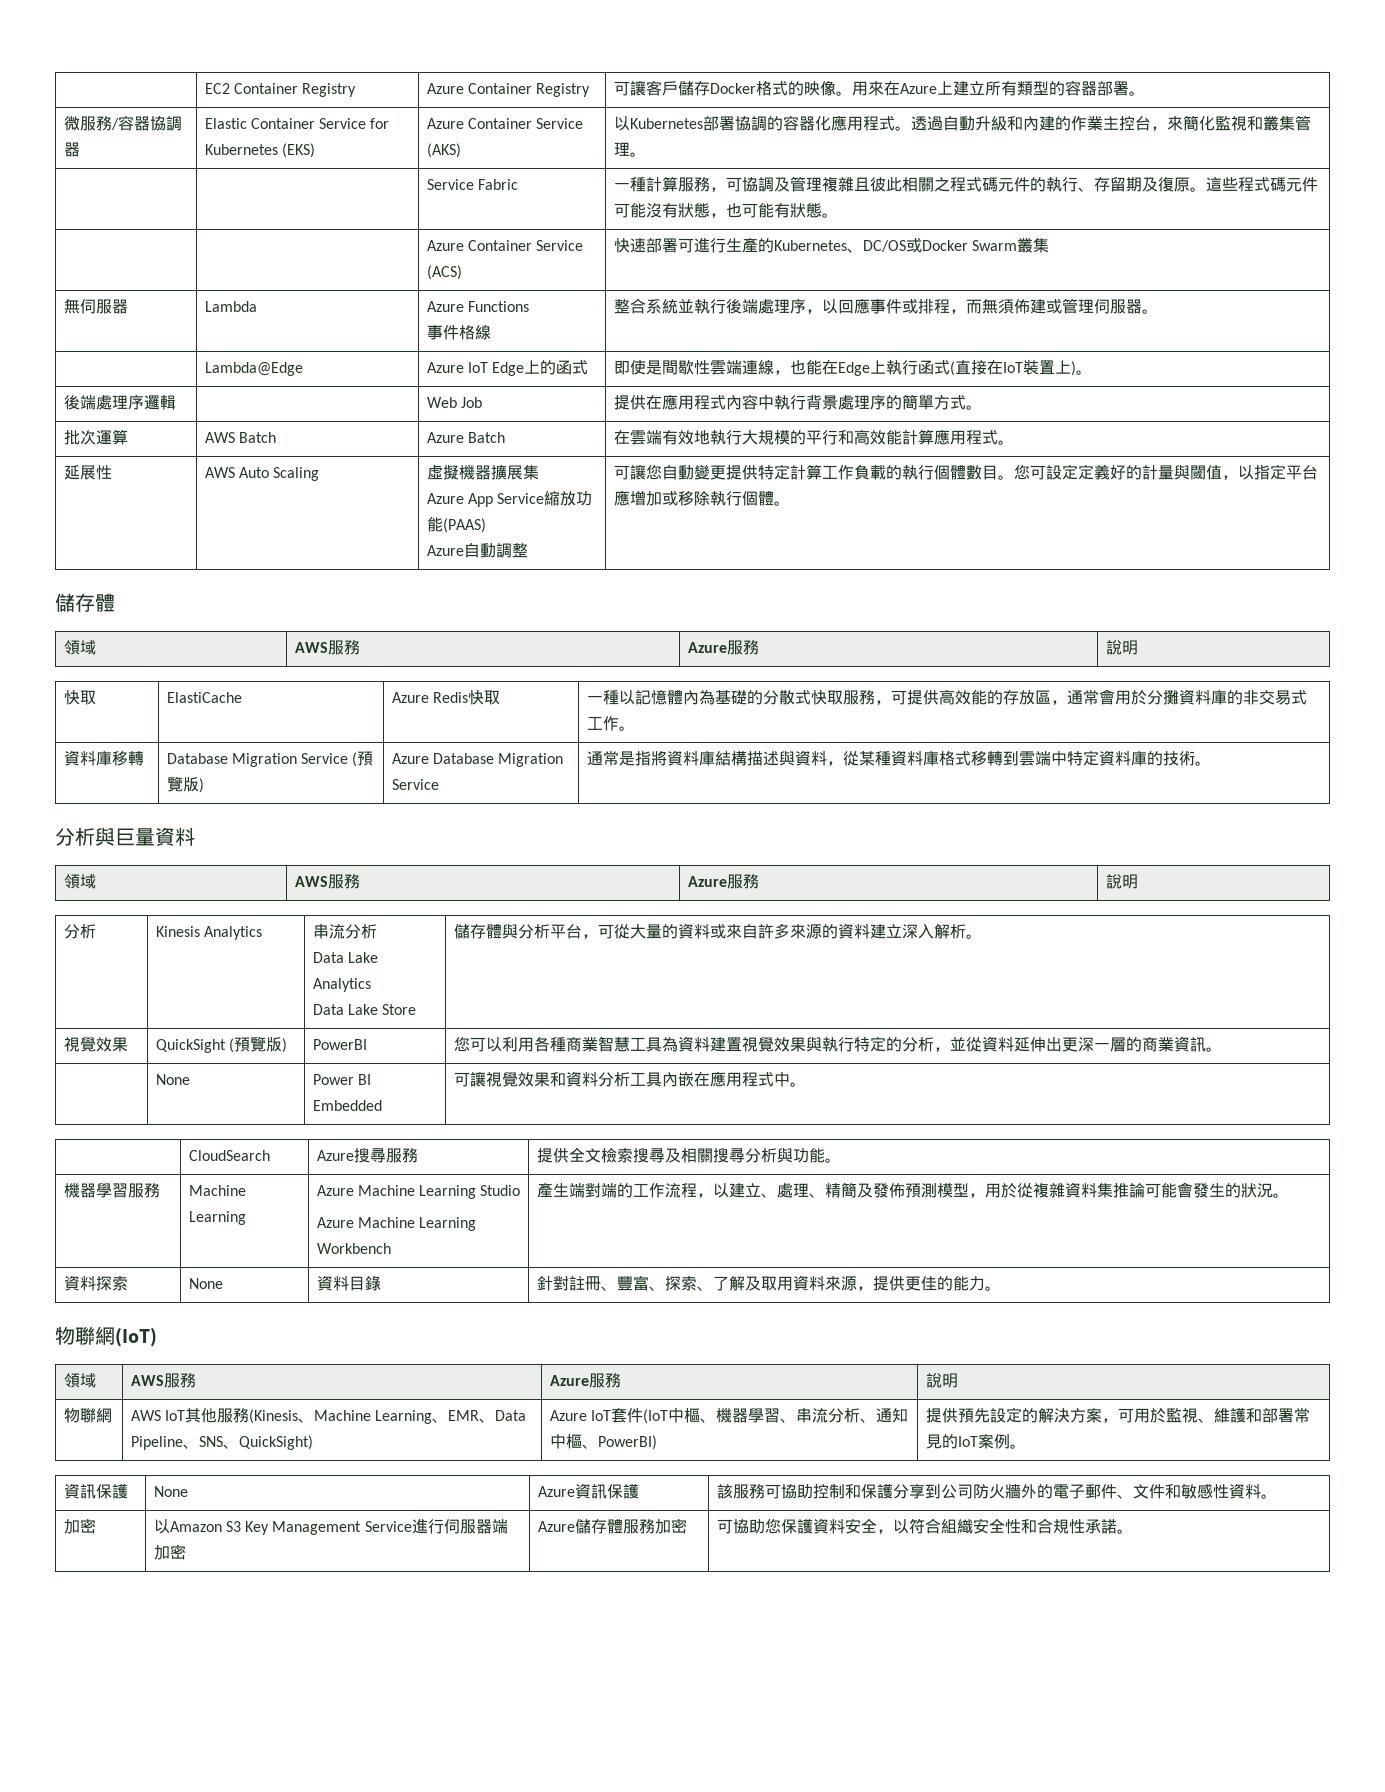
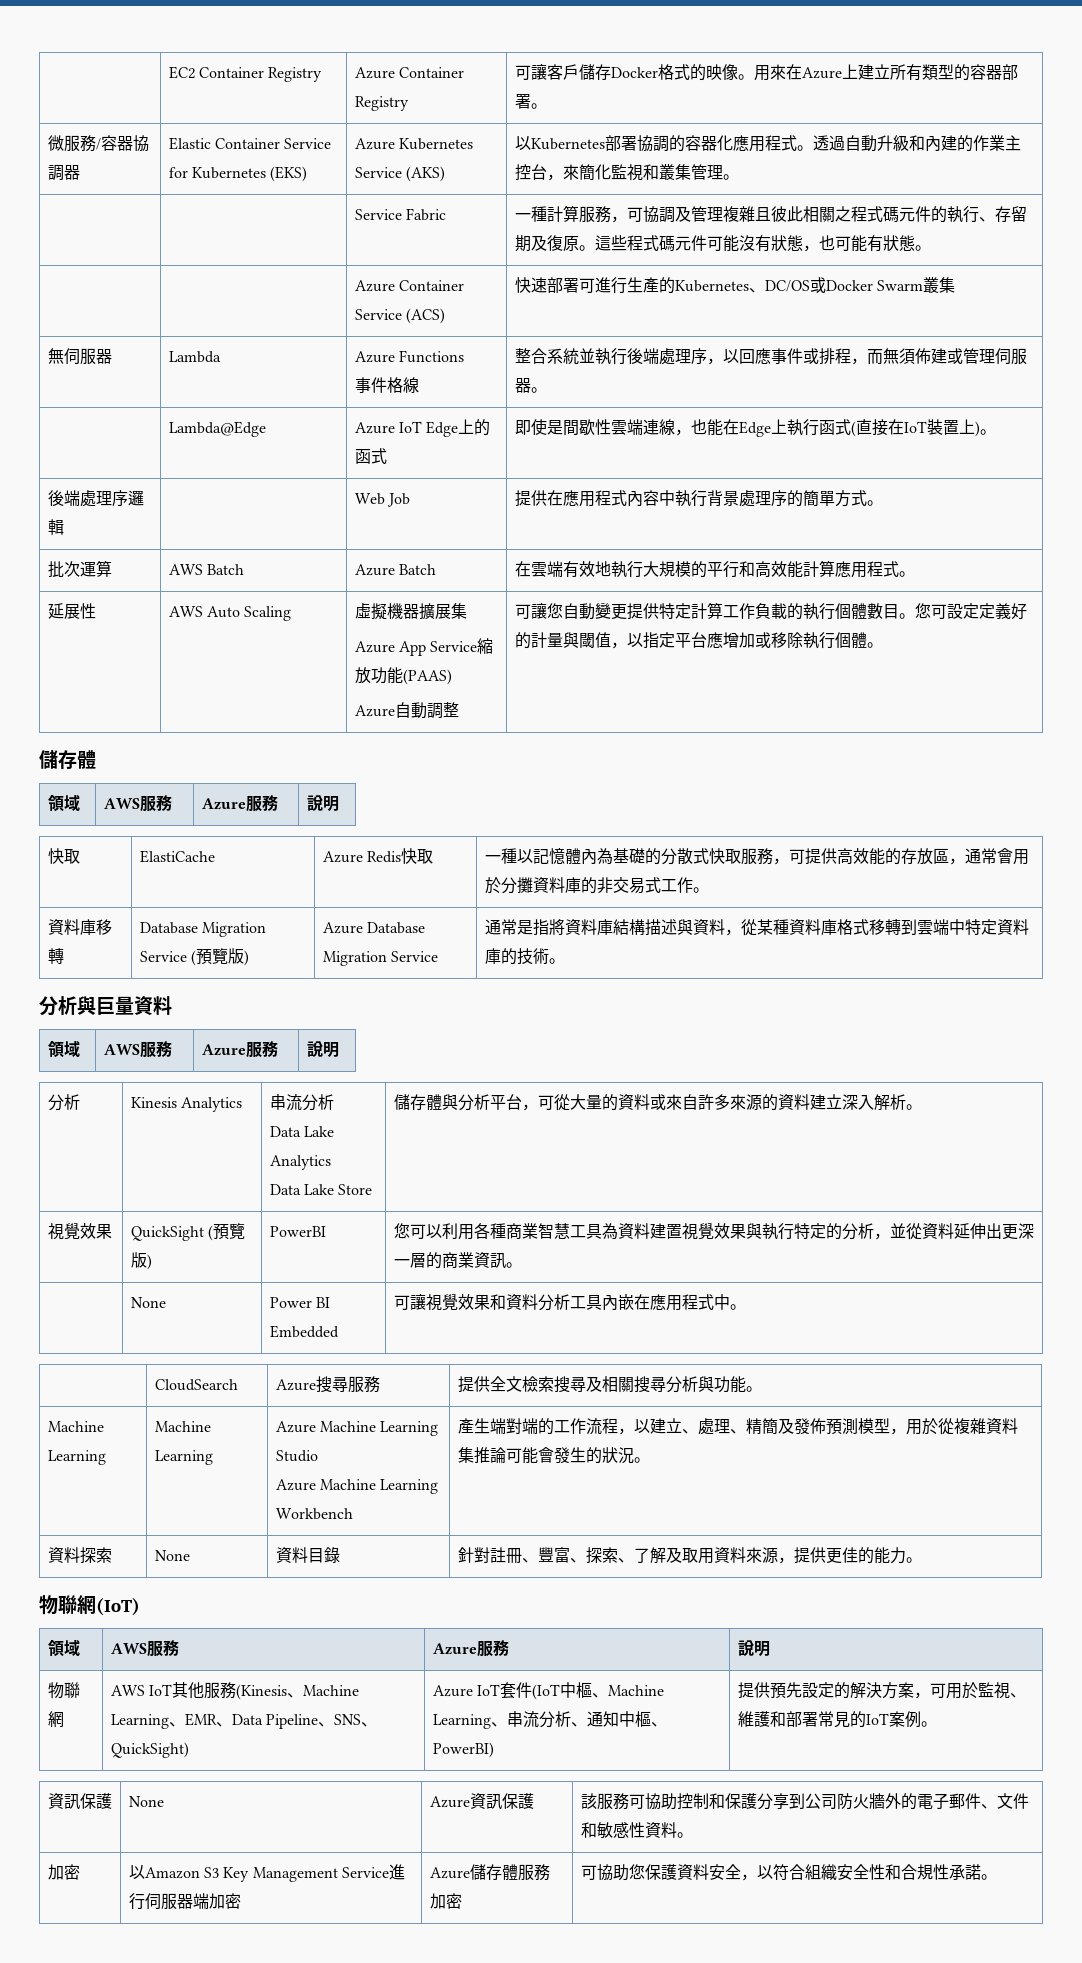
- 微服務/容器協調器 | Elastic Container Service for Kubernetes (EKS) | Azure Container Service (AKS) | 以Kubernetes部署協調的容器化應用程式。透過自動升級和內建的作業主控台，來簡化監視和叢集管理。
+ 微服務/容器協調器 | Elastic Container Service for Kubernetes (EKS) | Azure Kubernetes Service (AKS) | 以Kubernetes部署協調的容器化應用程式。透過自動升級和內建的作業主控台，來簡化監視和叢集管理。
- 機器學習服務 | Machine Learning | Azure Machine Learning Studio
+ Machine Learning | Machine Learning | Azure Machine Learning Studio
- Azure IoT套件(IoT中樞、機器學習、串流分析、通知中樞、PowerBI)
+ Azure IoT套件(IoT中樞、Machine Learning、串流分析、通知中樞、PowerBI)

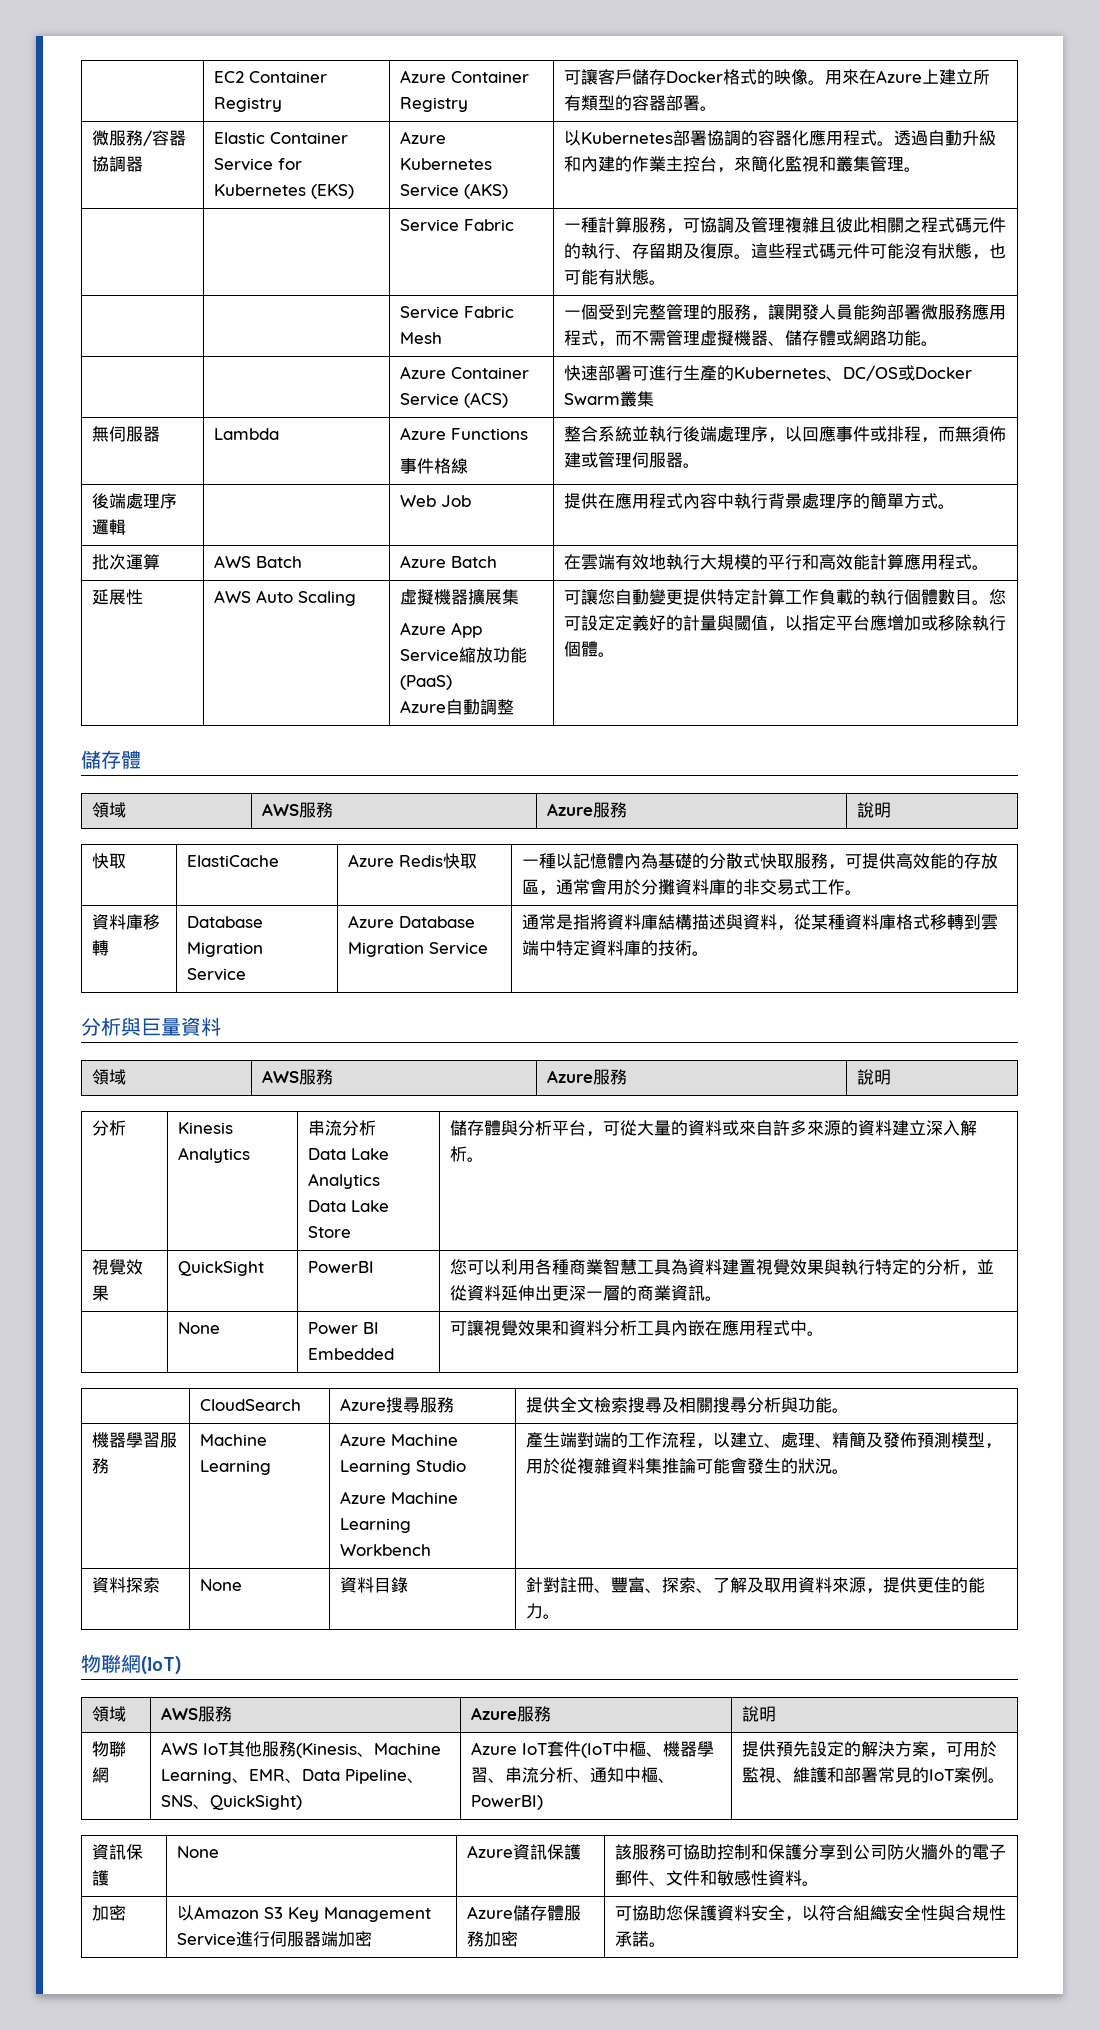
+ | | Service Fabric Mesh | 一個受到完整管理的服務，讓開發人員能夠部署微服務應用程式，而不需管理虛擬機器、儲存體或網路功能。
- | Lambda@Edge | Azure IoT Edge上的函式 | 即使是間歇性雲端連線，也能在Edge上執行函式(直接在IoT裝置上)。
- Azure App Service縮放功能(PAAS)
+ Azure App Service縮放功能(PaaS)
- 資料庫移轉 | Database Migration Service (預覽版) | Azure Database Migration Service | 通常是指將資料庫結構描述與資料，從某種資料庫格式移轉到雲端中特定資料庫的技術。
+ 資料庫移轉 | Database Migration Service | Azure Database Migration Service | 通常是指將資料庫結構描述與資料，從某種資料庫格式移轉到雲端中特定資料庫的技術。
- 視覺效果 | QuickSight (預覽版) | PowerBI | 您可以利用各種商業智慧工具為資料建置視覺效果與執行特定的分析，並從資料延伸出更深一層的商業資訊。
+ 視覺效果 | QuickSight | PowerBI | 您可以利用各種商業智慧工具為資料建置視覺效果與執行特定的分析，並從資料延伸出更深一層的商業資訊。
- Machine Learning | Machine Learning | Azure Machine Learning Studio
+ 機器學習服務 | Machine Learning | Azure Machine Learning Studio
- Azure IoT套件(IoT中樞、Machine Learning、串流分析、通知中樞、PowerBI)
+ Azure IoT套件(IoT中樞、機器學習、串流分析、通知中樞、PowerBI)
- 加密 | 以Amazon S3 Key Management Service進行伺服器端加密 | Azure儲存體服務加密 | 可協助您保護資料安全，以符合組織安全性和合規性承諾。
+ 加密 | 以Amazon S3 Key Management Service進行伺服器端加密 | Azure儲存體服務加密 | 可協助您保護資料安全，以符合組織安全性與合規性承諾。

